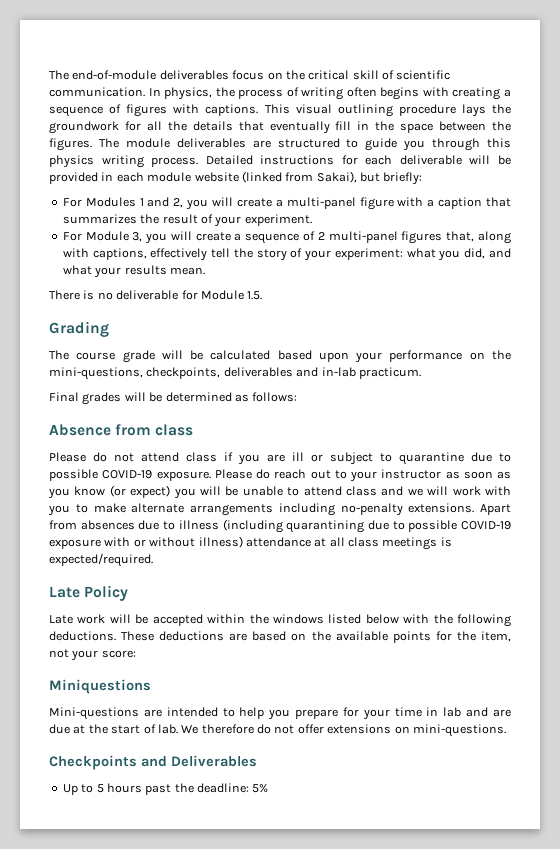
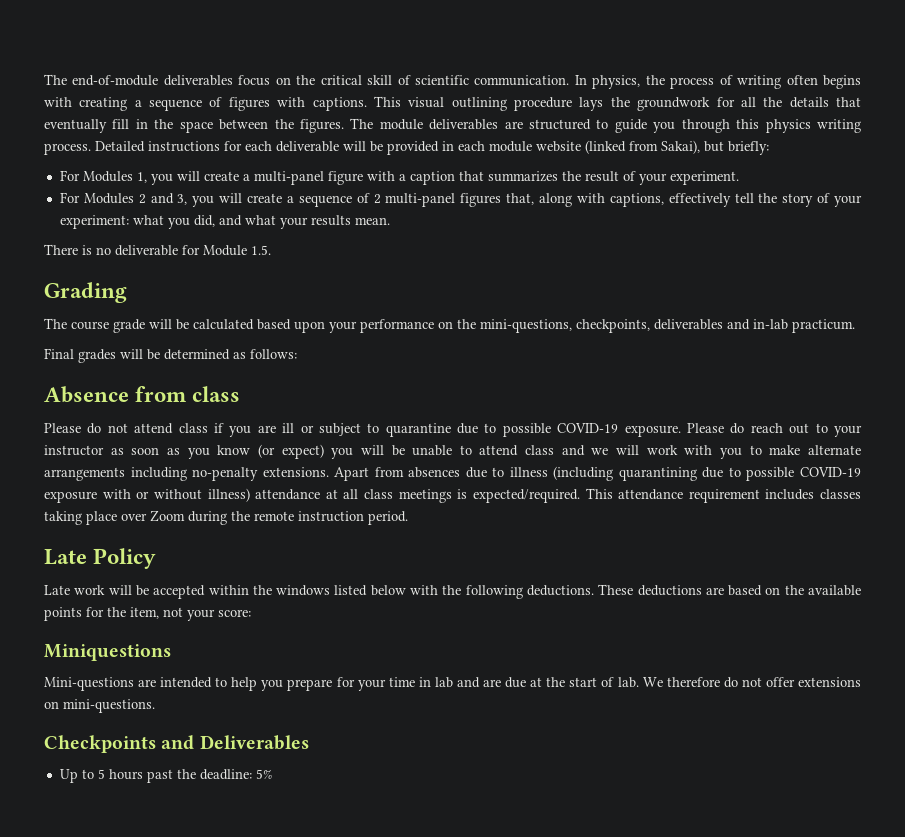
- For Modules 1 and 2, you will create a multi-panel figure with a caption that summarizes the result of your experiment.
+ For Modules 1, you will create a multi-panel figure with a caption that summarizes the result of your experiment.
- For Module 3, you will create a sequence of 2 multi-panel figures that, along with captions, effectively tell the story of your experiment: what you did, and what your results mean.
+ For Modules 2 and 3, you will create a sequence of 2 multi-panel figures that, along with captions, effectively tell the story of your experiment: what you did, and what your results mean.
+ This attendance requirement includes classes taking place over Zoom during the remote instruction period.

